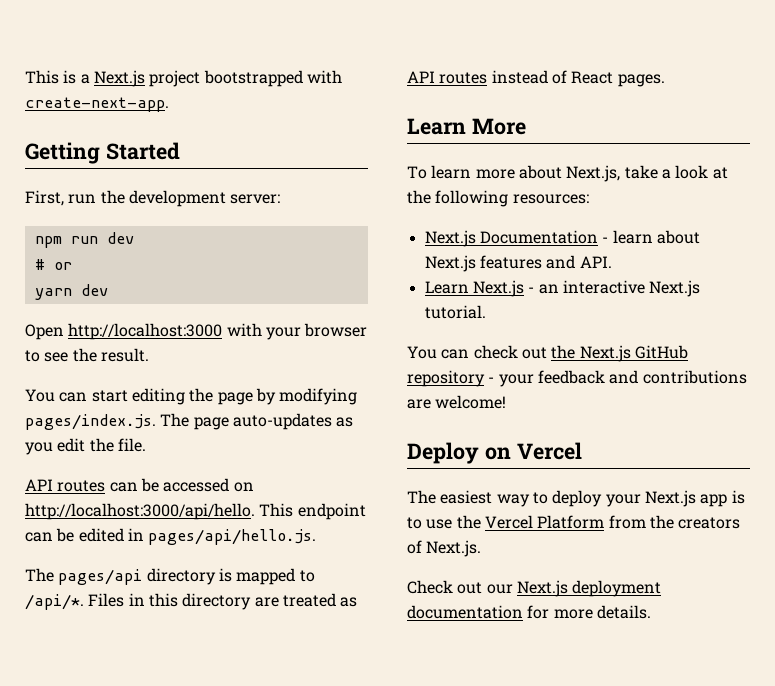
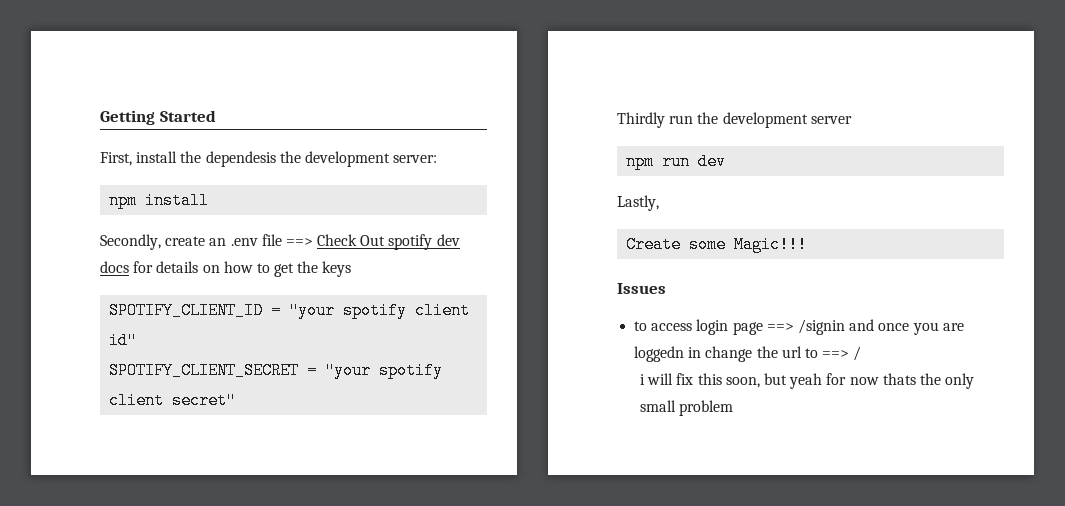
- This is a Next.js project bootstrapped with create-next-app.
- First, run the development server:
+ First, install the dependesis the development server:
+ npm install
+ Secondly, create an .env file ==> Check Out spotify dev docs for details on how to get the keys
+ SPOTIFY_CLIENT_ID = "your spotify client id"
+ SPOTIFY_CLIENT_SECRET = "your spotify client secret"
+ Thirdly run the development server
  npm run dev
- # or
- yarn dev
- Open http://localhost:3000 with your browser to see the result.
- You can start editing the page by modifying pages/index.js. The page auto-updates as you edit the file.
- API routes can be accessed on http://localhost:3000/api/hello. This endpoint can be edited in pages/api/hello.js.
- The pages/api directory is mapped to /api/*. Files in this directory are treated as API routes instead of React pages.
- Learn More
- To learn more about Next.js, take a look at the following resources:
- Next.js Documentation - learn about Next.js features and API.
- Learn Next.js - an interactive Next.js tutorial.
- You can check out the Next.js GitHub repository - your feedback and contributions are welcome!
- Deploy on Vercel
- The easiest way to deploy your Next.js app is to use the Vercel Platform from the creators of Next.js.
- Check out our Next.js deployment documentation for more details.
+ Lastly,
+ Create some Magic!!!
+ Issues
+ to access login page ==> /signin and once you are loggedn in change the url to ==> /
+ i will fix this soon, but yeah for now thats the only small problem

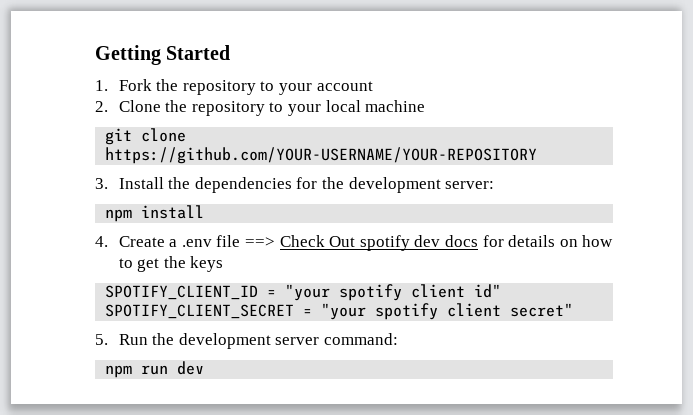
- First, install the dependesis the development server:
+ 1. Fork the repository to your account
+ 2. Clone the repository to your local machine
+ git clone https://github.com/YOUR-USERNAME/YOUR-REPOSITORY
+ 3. Install the dependencies for the development server:
- Secondly, create an .env file ==> Check Out spotify dev docs for details on how to get the keys
+ 4. Create a .env file ==> Check Out spotify dev docs for details on how to get the keys
- Thirdly run the development server
+ 5. Run the development server command:
- Lastly,
- Create some Magic!!!
- Issues
- to access login page ==> /signin and once you are loggedn in change the url to ==> /
- i will fix this soon, but yeah for now thats the only small problem

